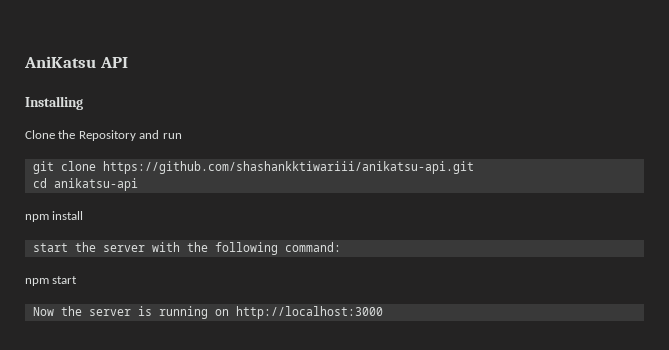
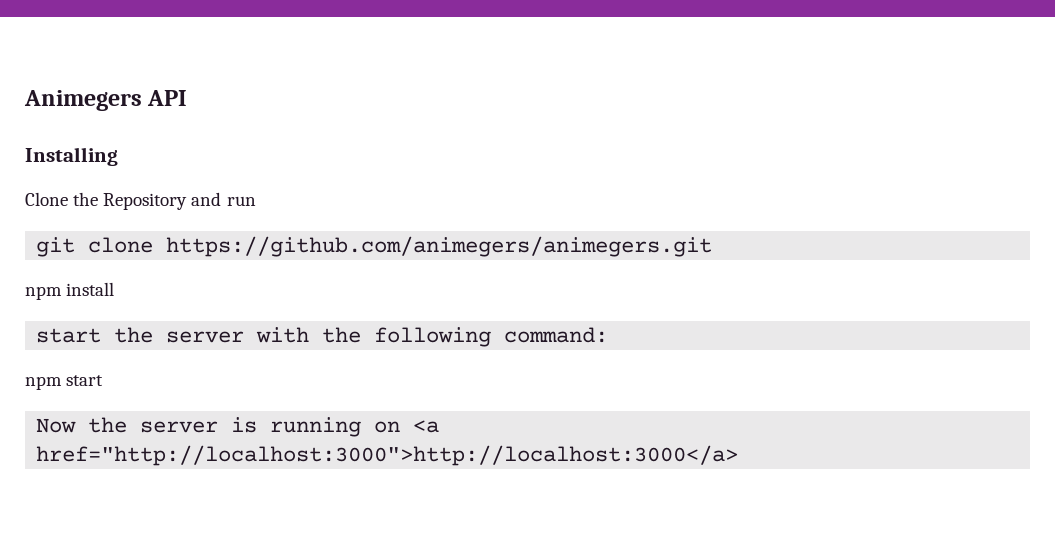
- AniKatsu API
+ Animegers API
- git clone https://github.com/shashankktiwariii/anikatsu-api.git
- cd anikatsu-api
+ git clone https://github.com/animegers/animegers.git
- Now the server is running on http://localhost:3000
+ Now the server is running on <a href="http://localhost:3000">http://localhost:3000</a>

